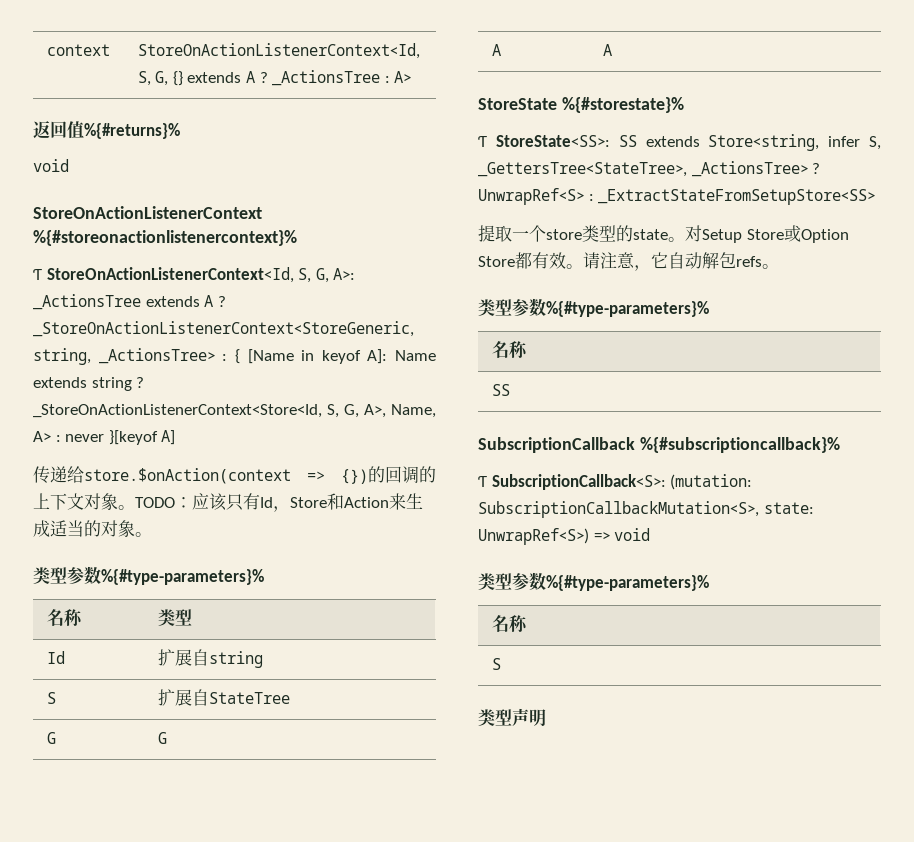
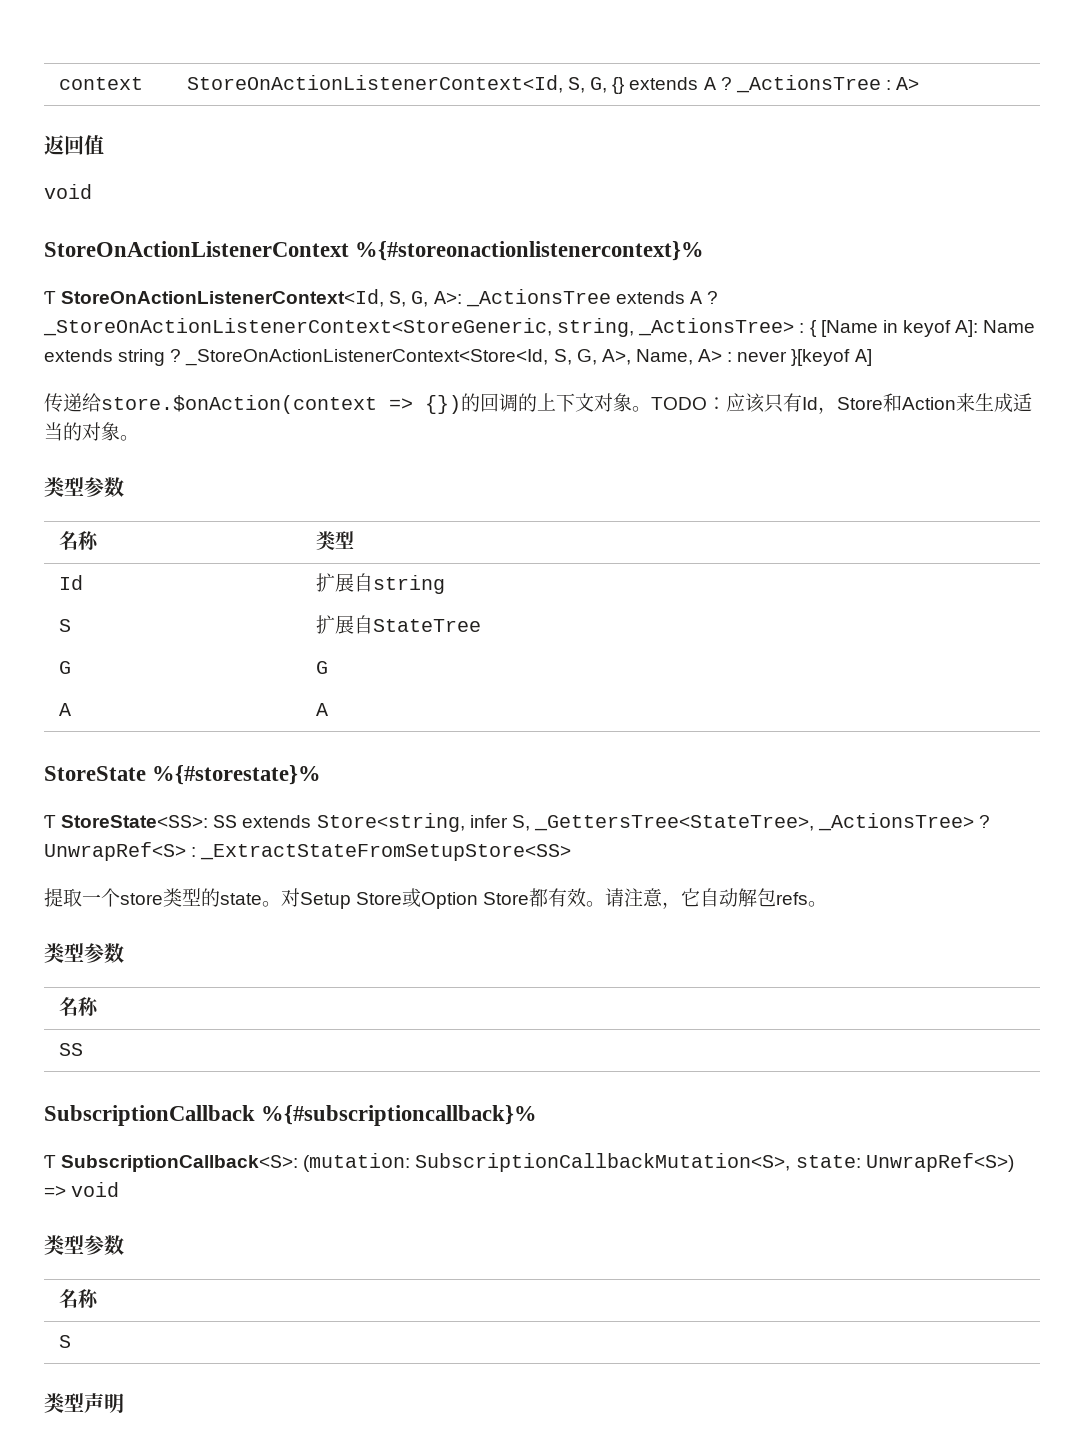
- 返回值%{#returns}%
+ 返回值
  TODO：应该只有Id，Store和Action来生成适当的对象。
- 类型参数%{#type-parameters}%
+ 类型参数
  请注意，它自动解包refs。
- 类型参数%{#type-parameters}%
+ 类型参数
  Ƭ SubscriptionCallback<S>: (mutation: SubscriptionCallbackMutation<S>, state: UnwrapRef<S>) => void
- 类型参数%{#type-parameters}%
+ 类型参数

